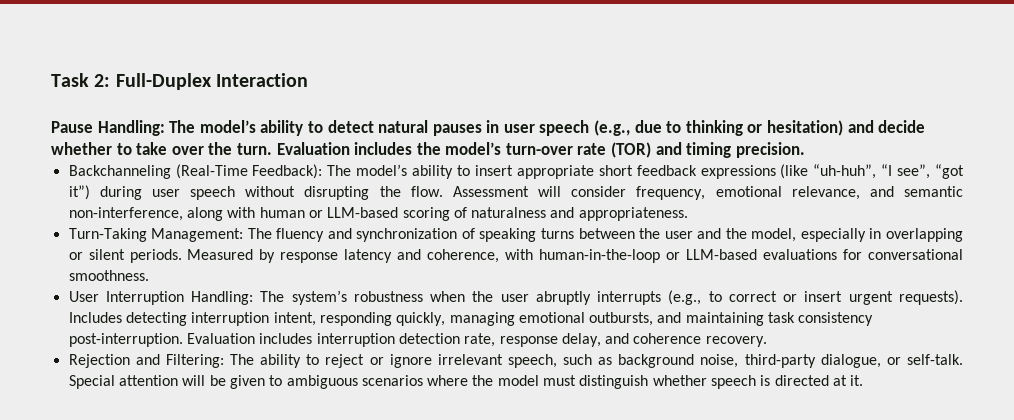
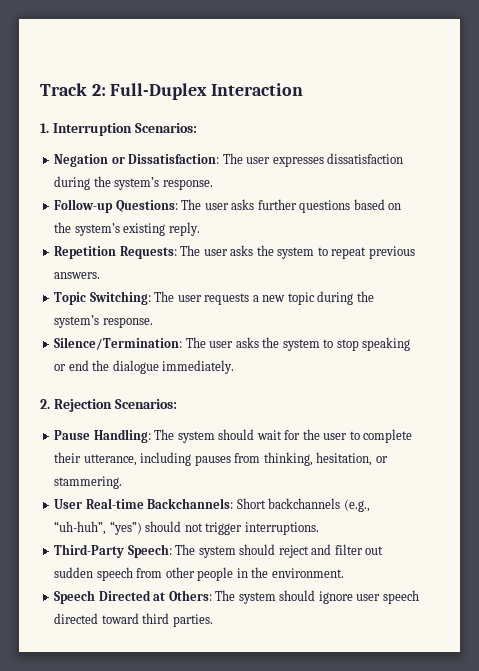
- Task 2: Full-Duplex Interaction
+ Track 2: Full-Duplex Interaction
- Pause Handling: The model’s ability to detect natural pauses in user speech (e.g., due to thinking or hesitation) and decide whether to take over the turn. Evaluation includes the model’s turn-over rate (TOR) and timing precision.
- Backchanneling (Real-Time Feedback): The model’s ability to insert appropriate short feedback expressions (like “uh-huh”, “I see”, “got it”) during user speech without disrupting the flow. Assessment will consider frequency, emotional relevance, and semantic non-interference, along with human or LLM-based scoring of naturalness and appropriateness.
- Turn-Taking Management: The fluency and synchronization of speaking turns between the user and the model, especially in overlapping or silent periods. Measured by response latency and coherence, with human-in-the-loop or LLM-based evaluations for conversational smoothness.
- User Interruption Handling: The system’s robustness when the user abruptly interrupts (e.g., to correct or insert urgent requests). Includes detecting interruption intent, responding quickly, managing emotional outbursts, and maintaining task consistency post-interruption. Evaluation includes interruption detection rate, response delay, and coherence recovery.
- Rejection and Filtering: The ability to reject or ignore irrelevant speech, such as background noise, third-party dialogue, or self-talk. Special attention will be given to ambiguous scenarios where the model must distinguish whether speech is directed at it.
+ 1. Interruption Scenarios:
+ Negation or Dissatisfaction: The user expresses dissatisfaction during the system’s response.
+ Follow-up Questions: The user asks further questions based on the system’s existing reply.
+ Repetition Requests: The user asks the system to repeat previous answers.
+ Topic Switching: The user requests a new topic during the system’s response.
+ Silence/Termination: The user asks the system to stop speaking or end the dialogue immediately.
+ 2. Rejection Scenarios:
+ Pause Handling: The system should wait for the user to complete their utterance, including pauses from thinking, hesitation, or stammering.
+ User Real-time Backchannels: Short backchannels (e.g., “uh-huh”, “yes”) should not trigger interruptions.
+ Third-Party Speech: The system should reject and filter out sudden speech from other people in the environment.
+ Speech Directed at Others: The system should ignore user speech directed toward third parties.

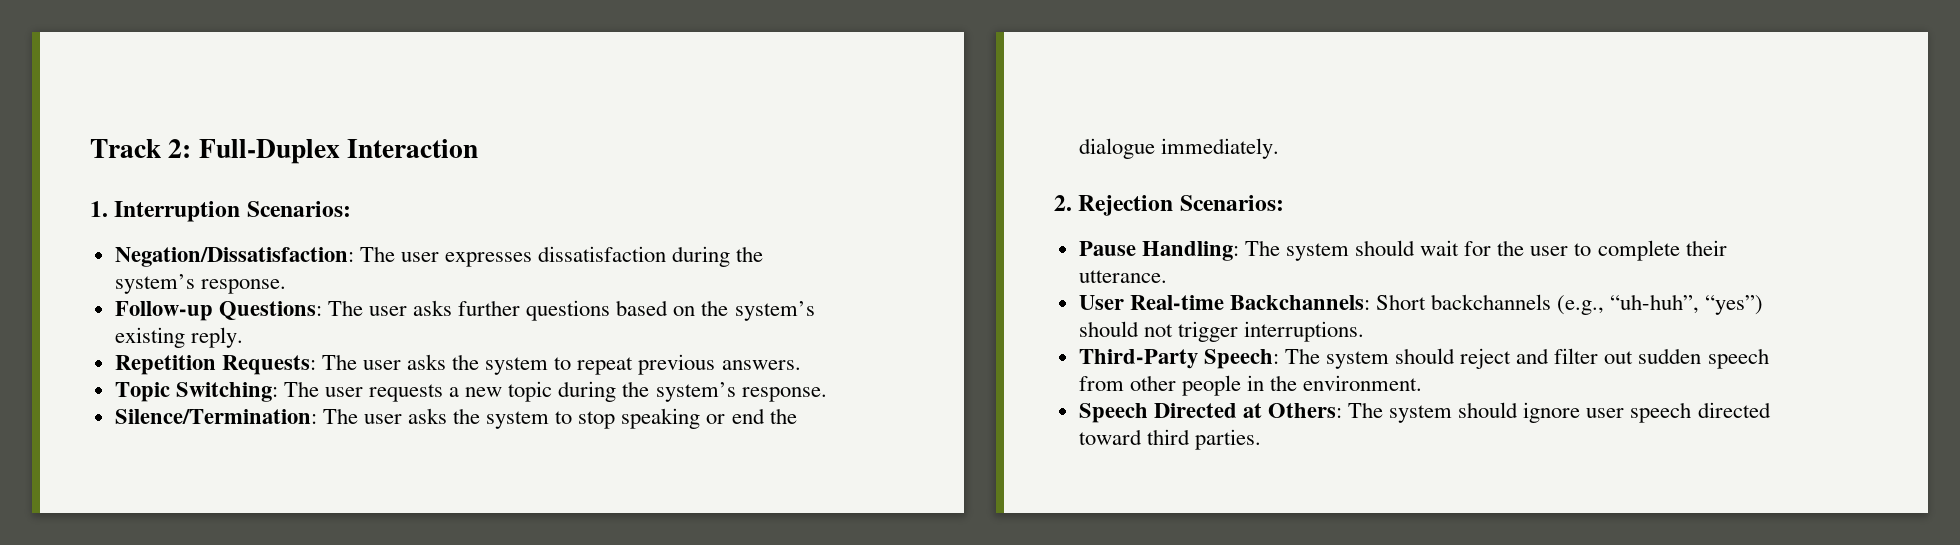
- Negation or Dissatisfaction: The user expresses dissatisfaction during the system’s response.
+ Negation/Dissatisfaction: The user expresses dissatisfaction during the system’s response.
- Pause Handling: The system should wait for the user to complete their utterance, including pauses from thinking, hesitation, or stammering.
+ Pause Handling: The system should wait for the user to complete their utterance.

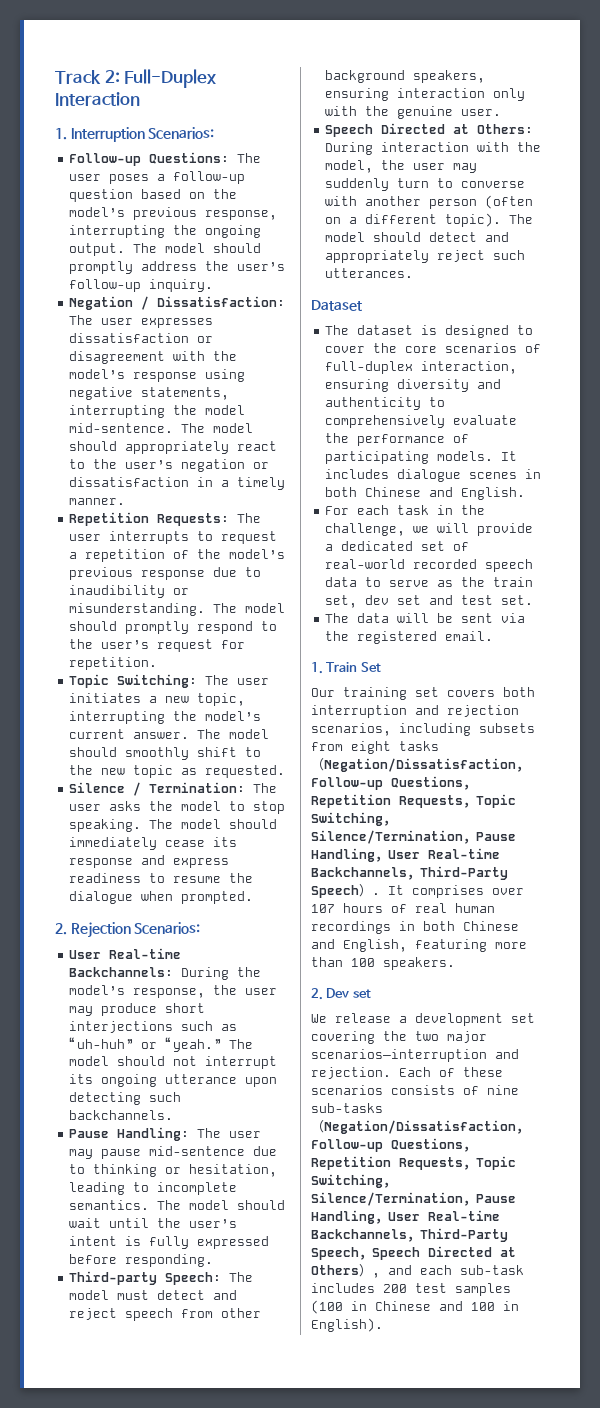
- Negation/Dissatisfaction: The user expresses dissatisfaction during the system’s response.
- Follow-up Questions: The user asks further questions based on the system’s existing reply.
- Repetition Requests: The user asks the system to repeat previous answers.
+ Follow-up Questions: The user poses a follow-up question based on the model’s previous response, interrupting the ongoing output. The model should promptly address the user’s follow-up inquiry.
+ Negation / Dissatisfaction: The user expresses dissatisfaction or disagreement with the model’s response using negative statements, interrupting the model mid-sentence. The model should appropriately react to the user’s negation or dissatisfaction in a timely manner.
+ Repetition Requests: The user interrupts to request a repetition of the model’s previous response due to inaudibility or misunderstanding. The model should promptly respond to the user’s request for repetition.
- Topic Switching: The user requests a new topic during the system’s response.
- Silence/Termination: The user asks the system to stop speaking or end the dialogue immediately.
+ Topic Switching: The user initiates a new topic, interrupting the model’s current answer. The model should smoothly shift to the new topic as requested.
+ Silence / Termination: The user asks the model to stop speaking. The model should immediately cease its response and express readiness to resume the dialogue when prompted.
  2. Rejection Scenarios:
- Pause Handling: The system should wait for the user to complete their utterance.
- User Real-time Backchannels: Short backchannels (e.g., “uh-huh”, “yes”) should not trigger interruptions.
- Third-Party Speech: The system should reject and filter out sudden speech from other people in the environment.
- Speech Directed at Others: The system should ignore user speech directed toward third parties.
+ User Real-time Backchannels: During the model’s response, the user may produce short interjections such as “uh-huh” or “yeah.” The model should not interrupt its ongoing utterance upon detecting such backchannels.
+ Pause Handling: The user may pause mid-sentence due to thinking or hesitation, leading to incomplete semantics. The model should wait until the user’s intent is fully expressed before responding.
+ Third-party Speech: The model must detect and reject speech from other background speakers, ensuring interaction only with the genuine user.
+ Speech Directed at Others: During interaction with the model, the user may suddenly turn to converse with another person (often on a different topic). The model should detect and appropriately reject such utterances.
+ Dataset
+ The dataset is designed to cover the core scenarios of full-duplex interaction, ensuring diversity and authenticity to comprehensively evaluate the performance of participating models. It includes dialogue scenes in both Chinese and English.
+ For each task in the challenge, we will provide a dedicated set of real-world recorded speech data to serve as the train set, dev set and test set.
+ The data will be sent via the registered email.
+ 1. Train Set
+ Our training set covers both interruption and rejection scenarios, including subsets from eight tasks（Negation/Dissatisfaction，Follow-up Questions，Repetition Requests，Topic Switching，Silence/Termination，Pause Handling，User Real-time Backchannels，Third-Party Speech）. It comprises over 107 hours of real human recordings in both Chinese and English, featuring more than 100 speakers.
+ 2. Dev set
+ We release a development set covering the two major scenarios—interruption and rejection. Each of these scenarios consists of nine sub-tasks（Negation/Dissatisfaction，Follow-up Questions，Repetition Requests，Topic Switching，Silence/Termination，Pause Handling，User Real-time Backchannels，Third-Party Speech，Speech Directed at Others）, and each sub-task includes 200 test samples (100 in Chinese and 100 in English).

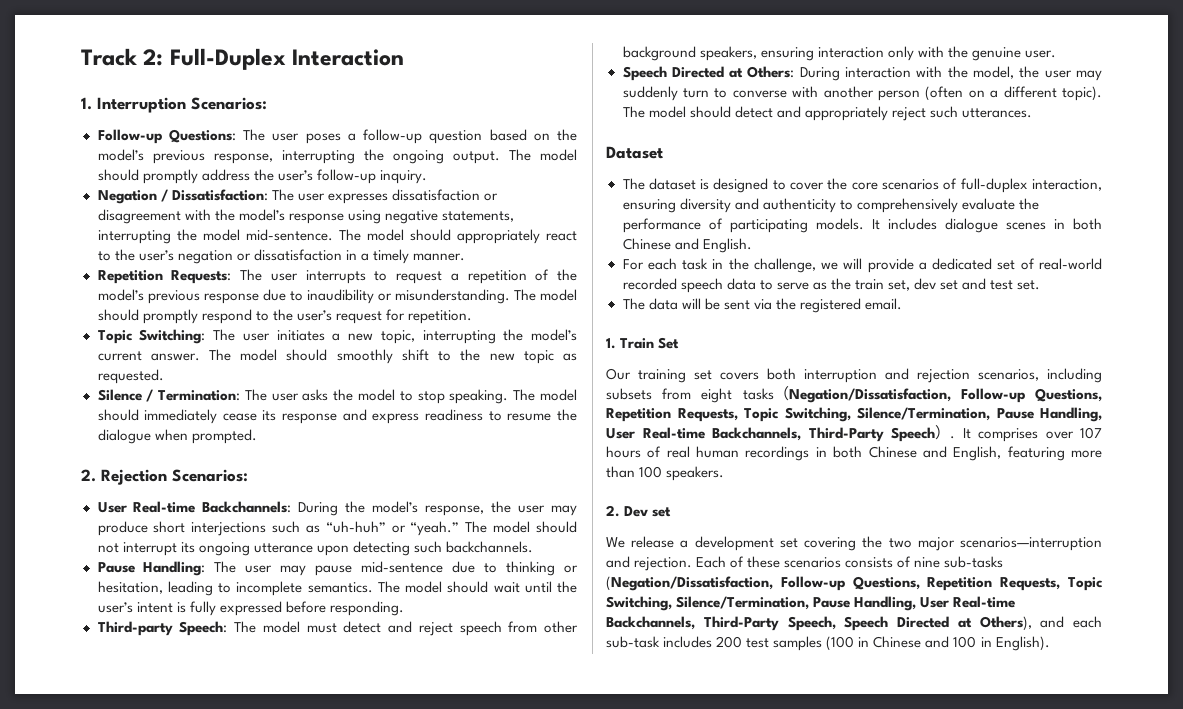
- Our training set covers both interruption and rejection scenarios, including subsets from eight tasks（Negation/Dissatisfaction，Follow-up Questions，Repetition Requests，Topic Switching，Silence/Termination，Pause Handling，User Real-time Backchannels，Third-Party Speech）.
+ Our training set covers both interruption and rejection scenarios, including subsets from eight tasks（Negation/Dissatisfaction, Follow-up Questions, Repetition Requests, Topic Switching, Silence/Termination, Pause Handling, User Real-time Backchannels, Third-Party Speech）.
- Each of these scenarios consists of nine sub-tasks（Negation/Dissatisfaction，Follow-up Questions，Repetition Requests，Topic Switching，Silence/Termination，Pause Handling，User Real-time Backchannels，Third-Party Speech，Speech Directed at Others）, and each sub-task includes 200 test samples (100 in Chinese and 100 in English).
+ Each of these scenarios consists of nine sub-tasks (Negation/Dissatisfaction, Follow-up Questions, Repetition Requests, Topic Switching, Silence/Termination, Pause Handling, User Real-time Backchannels, Third-Party Speech, Speech Directed at Others), and each sub-task includes 200 test samples (100 in Chinese and 100 in English).

